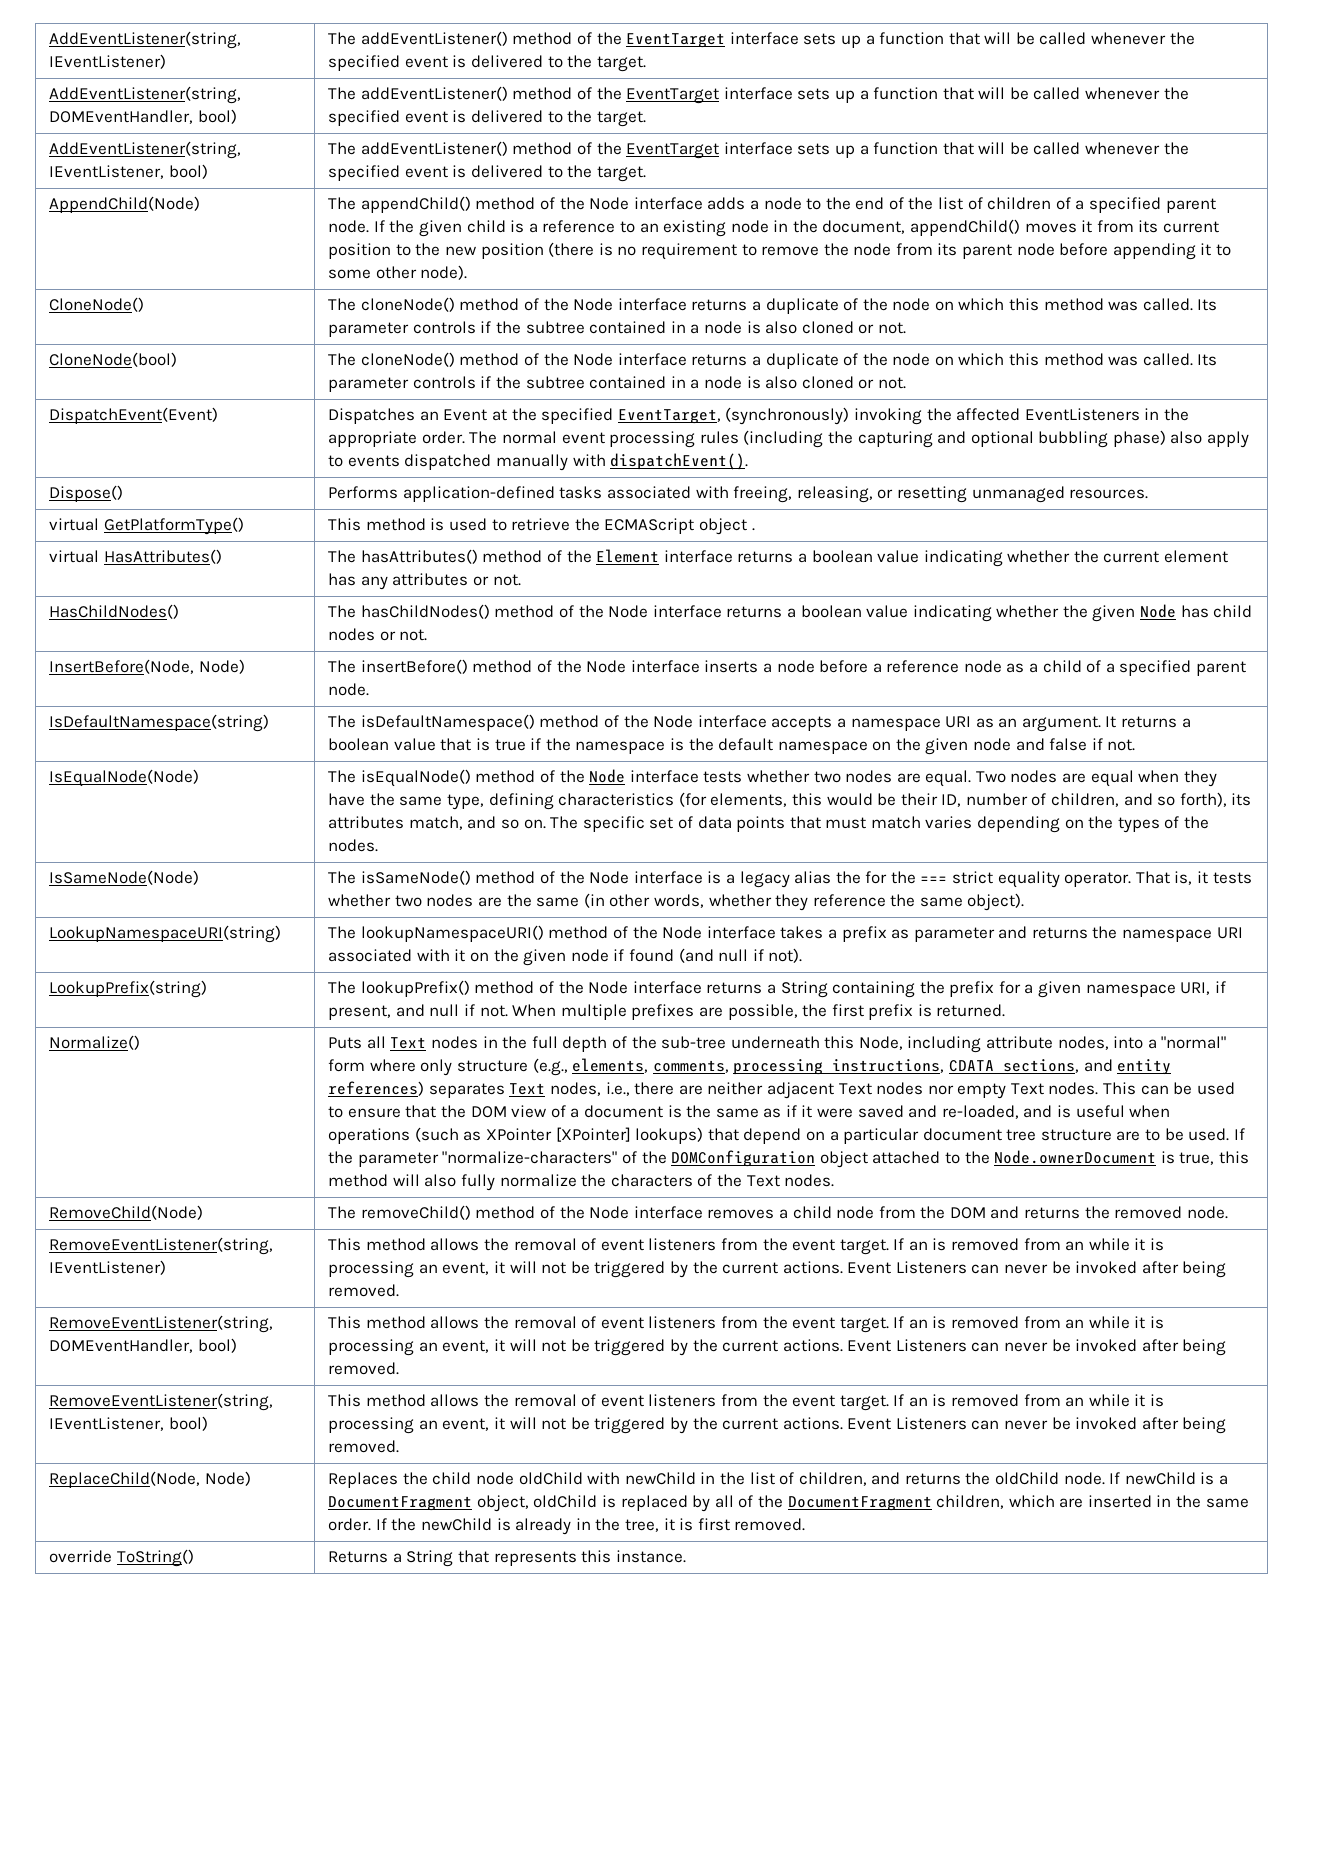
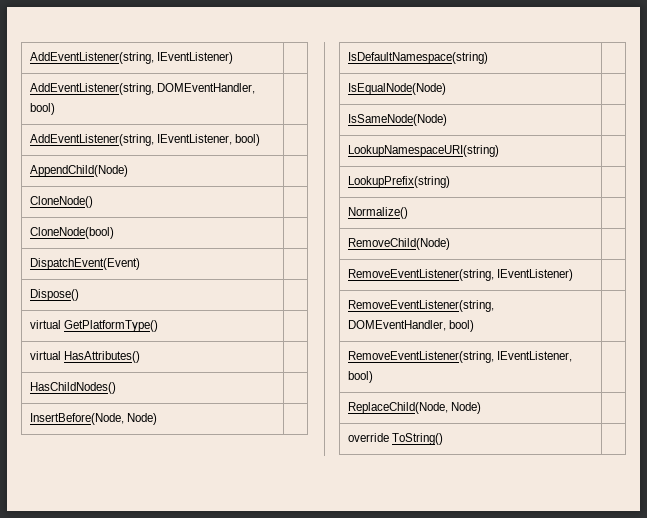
- AddEventListener(string, IEventListener) | The addEventListener() method of the EventTarget interface sets up a function that will be called whenever the specified event is delivered to the target.
- AddEventListener(string, DOMEventHandler, bool) | The addEventListener() method of the EventTarget interface sets up a function that will be called whenever the specified event is delivered to the target.
- AddEventListener(string, IEventListener, bool) | The addEventListener() method of the EventTarget interface sets up a function that will be called whenever the specified event is delivered to the target.
- AppendChild(Node) | The appendChild() method of the Node interface adds a node to the end of the list of children of a specified parent node. If the given child is a reference to an existing node in the document, appendChild() moves it from its current position to the new position (there is no requirement to remove the node from its parent node before appending it to some other node).
- CloneNode() | The cloneNode() method of the Node interface returns a duplicate of the node on which this method was called. Its parameter controls if the subtree contained in a node is also cloned or not.
- CloneNode(bool) | The cloneNode() method of the Node interface returns a duplicate of the node on which this method was called. Its parameter controls if the subtree contained in a node is also cloned or not.
- DispatchEvent(Event) | Dispatches an Event at the specified EventTarget, (synchronously) invoking the affected EventListeners in the appropriate order. The normal event processing rules (including the capturing and optional bubbling phase) also apply to events dispatched manually with dispatchEvent().
- Dispose() | Performs application-defined tasks associated with freeing, releasing, or resetting unmanaged resources.
- virtual GetPlatformType() | This method is used to retrieve the ECMAScript object .
- virtual HasAttributes() | The hasAttributes() method of the Element interface returns a boolean value indicating whether the current element has any attributes or not.
- HasChildNodes() | The hasChildNodes() method of the Node interface returns a boolean value indicating whether the given Node has child nodes or not.
- InsertBefore(Node, Node) | The insertBefore() method of the Node interface inserts a node before a reference node as a child of a specified parent node.
- IsDefaultNamespace(string) | The isDefaultNamespace() method of the Node interface accepts a namespace URI as an argument. It returns a boolean value that is true if the namespace is the default namespace on the given node and false if not.
- IsEqualNode(Node) | The isEqualNode() method of the Node interface tests whether two nodes are equal. Two nodes are equal when they have the same type, defining characteristics (for elements, this would be their ID, number of children, and so forth), its attributes match, and so on. The specific set of data points that must match varies depending on the types of the nodes.
- IsSameNode(Node) | The isSameNode() method of the Node interface is a legacy alias the for the === strict equality operator. That is, it tests whether two nodes are the same (in other words, whether they reference the same object).
- LookupNamespaceURI(string) | The lookupNamespaceURI() method of the Node interface takes a prefix as parameter and returns the namespace URI associated with it on the given node if found (and null if not).
- LookupPrefix(string) | The lookupPrefix() method of the Node interface returns a String containing the prefix for a given namespace URI, if present, and null if not. When multiple prefixes are possible, the first prefix is returned.
- Normalize() | Puts all Text nodes in the full depth of the sub-tree underneath this Node, including attribute nodes, into a "normal" form where only structure (e.g., elements, comments, processing instructions, CDATA sections, and entity references) separates Text nodes, i.e., there are neither adjacent Text nodes nor empty Text nodes. This can be used to ensure that the DOM view of a document is the same as if it were saved and re-loaded, and is useful when operations (such as XPointer [XPointer] lookups) that depend on a particular document tree structure are to be used. If the parameter "normalize-characters" of the DOMConfiguration object attached to the Node.ownerDocument is true, this method will also fully normalize the characters of the Text nodes.
- RemoveChild(Node) | The removeChild() method of the Node interface removes a child node from the DOM and returns the removed node.
- RemoveEventListener(string, IEventListener) | This method allows the removal of event listeners from the event target. If an is removed from an while it is processing an event, it will not be triggered by the current actions. Event Listeners can never be invoked after being removed.
- RemoveEventListener(string, DOMEventHandler, bool) | This method allows the removal of event listeners from the event target. If an is removed from an while it is processing an event, it will not be triggered by the current actions. Event Listeners can never be invoked after being removed.
- RemoveEventListener(string, IEventListener, bool) | This method allows the removal of event listeners from the event target. If an is removed from an while it is processing an event, it will not be triggered by the current actions. Event Listeners can never be invoked after being removed.
- ReplaceChild(Node, Node) | Replaces the child node oldChild with newChild in the list of children, and returns the oldChild node. If newChild is a DocumentFragment object, oldChild is replaced by all of the DocumentFragment children, which are inserted in the same order. If the newChild is already in the tree, it is first removed.
- override ToString() | Returns a String that represents this instance.
+ AddEventListener(string, IEventListener) |
+ AddEventListener(string, DOMEventHandler, bool) |
+ AddEventListener(string, IEventListener, bool) |
+ AppendChild(Node) |
+ CloneNode() |
+ CloneNode(bool) |
+ DispatchEvent(Event) |
+ Dispose() |
+ virtual GetPlatformType() |
+ virtual HasAttributes() |
+ HasChildNodes() |
+ InsertBefore(Node, Node) |
+ IsDefaultNamespace(string) |
+ IsEqualNode(Node) |
+ IsSameNode(Node) |
+ LookupNamespaceURI(string) |
+ LookupPrefix(string) |
+ Normalize() |
+ RemoveChild(Node) |
+ RemoveEventListener(string, IEventListener) |
+ RemoveEventListener(string, DOMEventHandler, bool) |
+ RemoveEventListener(string, IEventListener, bool) |
+ ReplaceChild(Node, Node) |
+ override ToString() |

